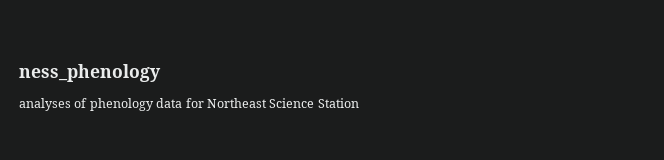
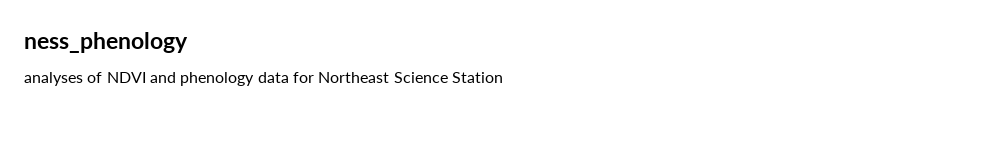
- analyses of phenology data for Northeast Science Station
+ analyses of NDVI and phenology data for Northeast Science Station

